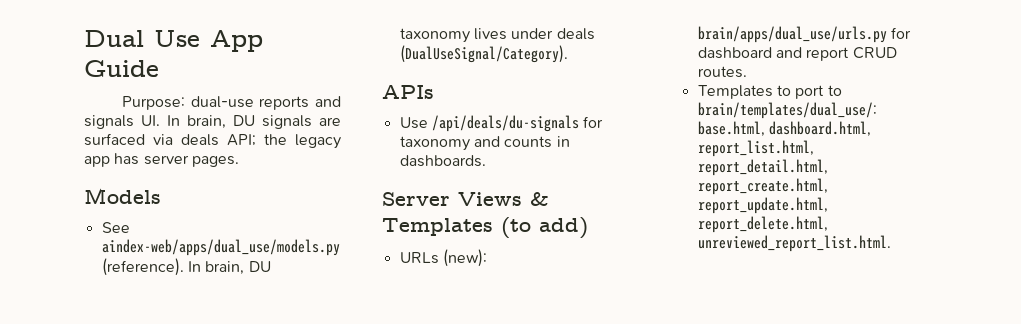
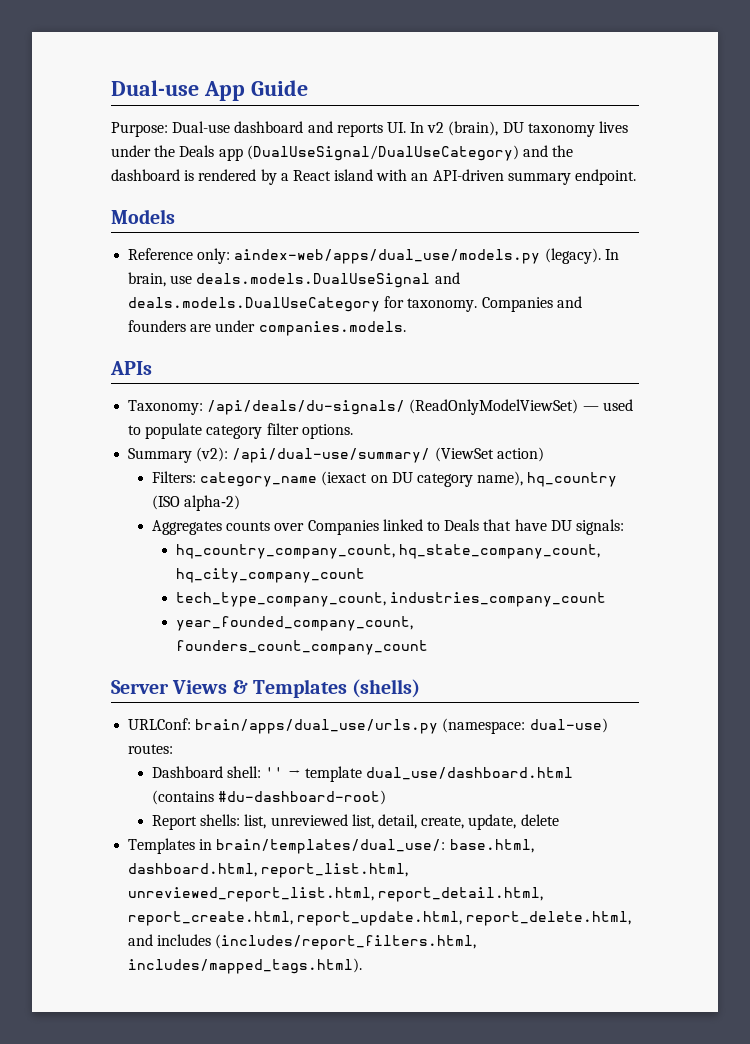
- Dual Use App Guide
+ Dual-use App Guide
- Purpose: dual-use reports and signals UI. In brain, DU signals are surfaced via deals API; the legacy app has server pages.
+ Purpose: Dual-use dashboard and reports UI. In v2 (brain), DU taxonomy lives under the Deals app (DualUseSignal/DualUseCategory) and the dashboard is rendered by a React island with an API-driven summary endpoint.
  Models
- See aindex-web/apps/dual_use/models.py (reference). In brain, DU taxonomy lives under deals (DualUseSignal/Category).
+ Reference only: aindex-web/apps/dual_use/models.py (legacy). In brain, use deals.models.DualUseSignal and deals.models.DualUseCategory for taxonomy. Companies and founders are under companies.models.
  APIs
- Use /api/deals/du-signals for taxonomy and counts in dashboards.
- Server Views & Templates (to add)
- URLs (new): brain/apps/dual_use/urls.py for dashboard and report CRUD routes.
- Templates to port to brain/templates/dual_use/: base.html, dashboard.html, report_list.html, report_detail.html, report_create.html, report_update.html, report_delete.html, unreviewed_report_list.html.
+ Taxonomy: /api/deals/du-signals/ (ReadOnlyModelViewSet) — used to populate category filter options.
+ Summary (v2): /api/dual-use/summary/ (ViewSet action)
+ Filters: category_name (iexact on DU category name), hq_country (ISO alpha‑2)
+ Aggregates counts over Companies linked to Deals that have DU signals:
+ hq_country_company_count, hq_state_company_count, hq_city_company_count
+ tech_type_company_count, industries_company_count
+ year_founded_company_count, founders_count_company_count
+ Server Views & Templates (shells)
+ URLConf: brain/apps/dual_use/urls.py (namespace: dual-use) routes:
+ Dashboard shell: '' → template dual_use/dashboard.html (contains #du-dashboard-root)
+ Report shells: list, unreviewed list, detail, create, update, delete
+ Templates in brain/templates/dual_use/: base.html, dashboard.html, report_list.html, unreviewed_report_list.html, report_detail.html, report_create.html, report_update.html, report_delete.html, and includes (includes/report_filters.html, includes/mapped_tags.html).

